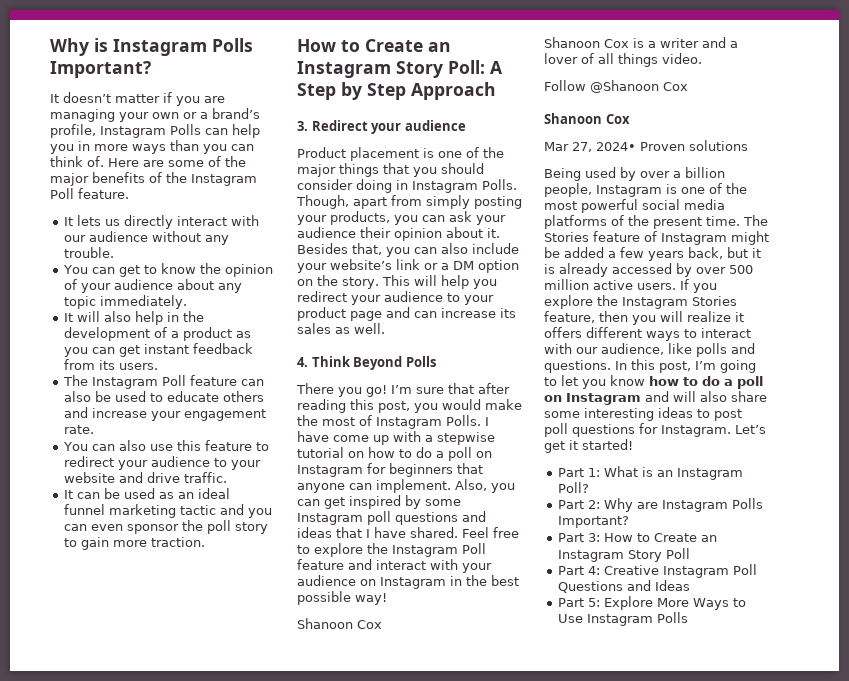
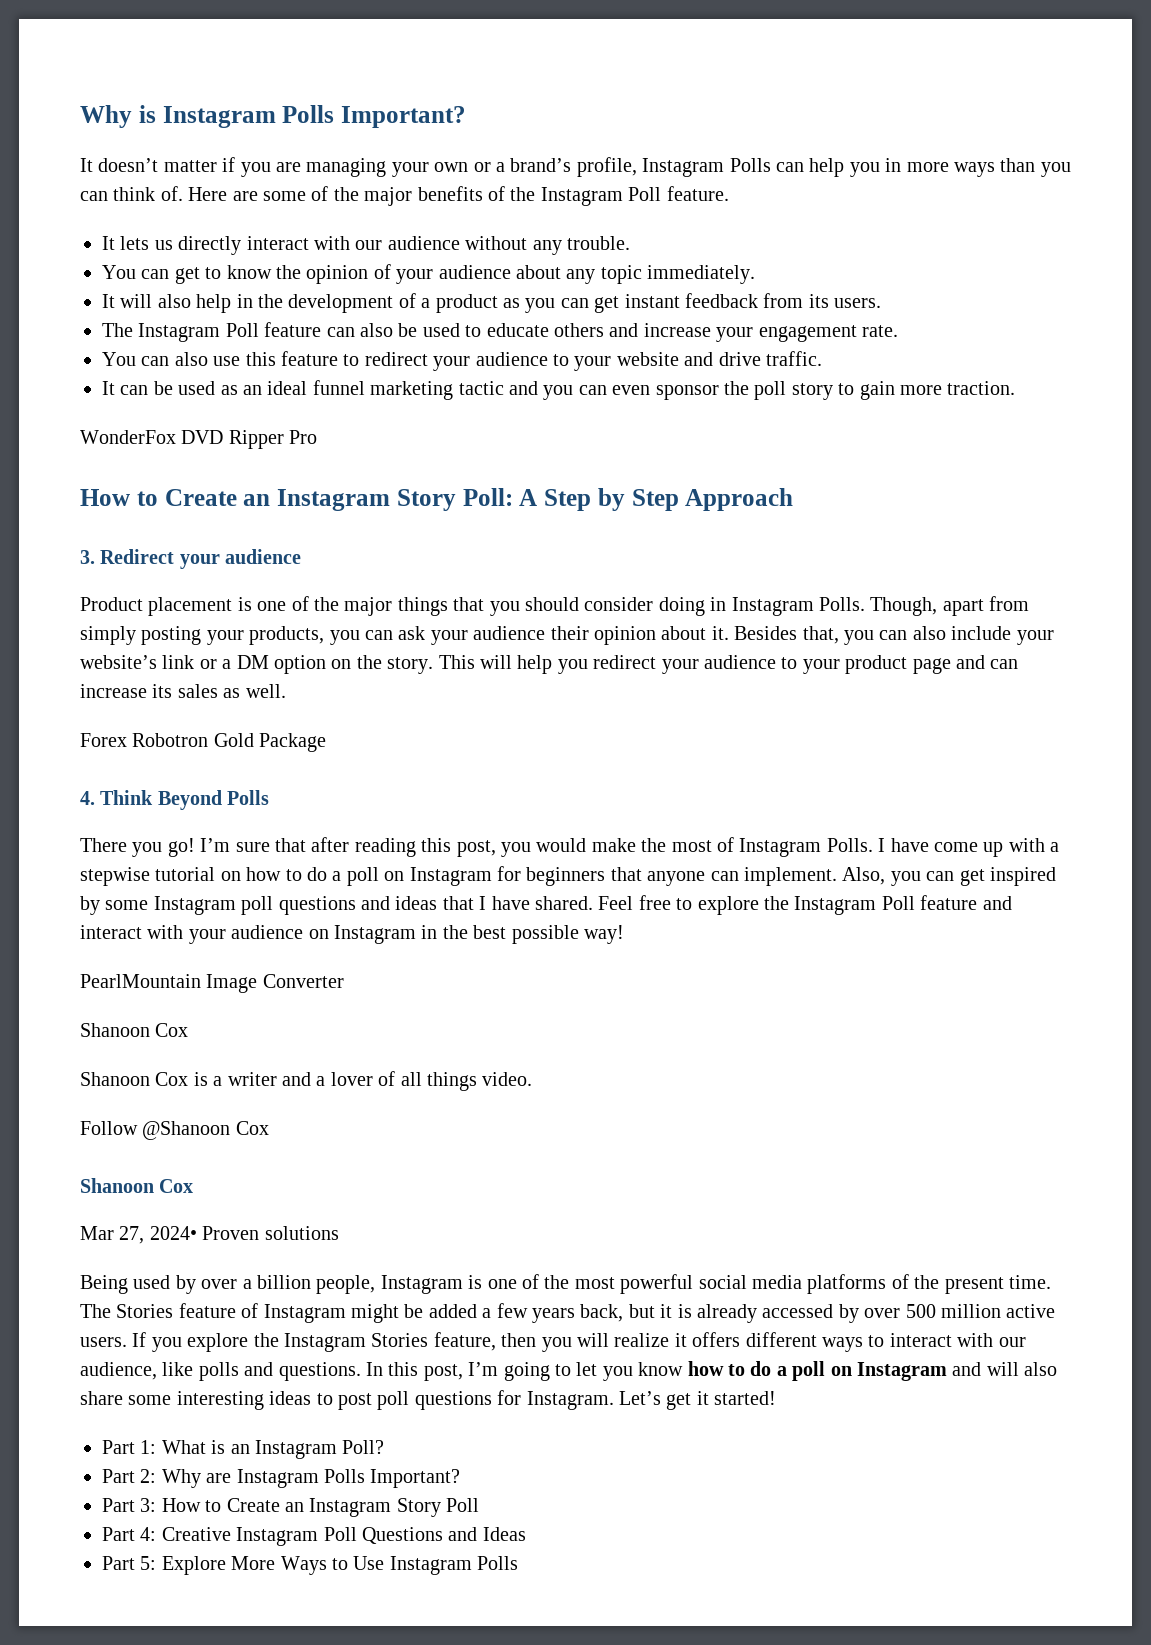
+ WonderFox DVD Ripper Pro
+ Forex Robotron Gold Package
+ PearlMountain Image Converter

